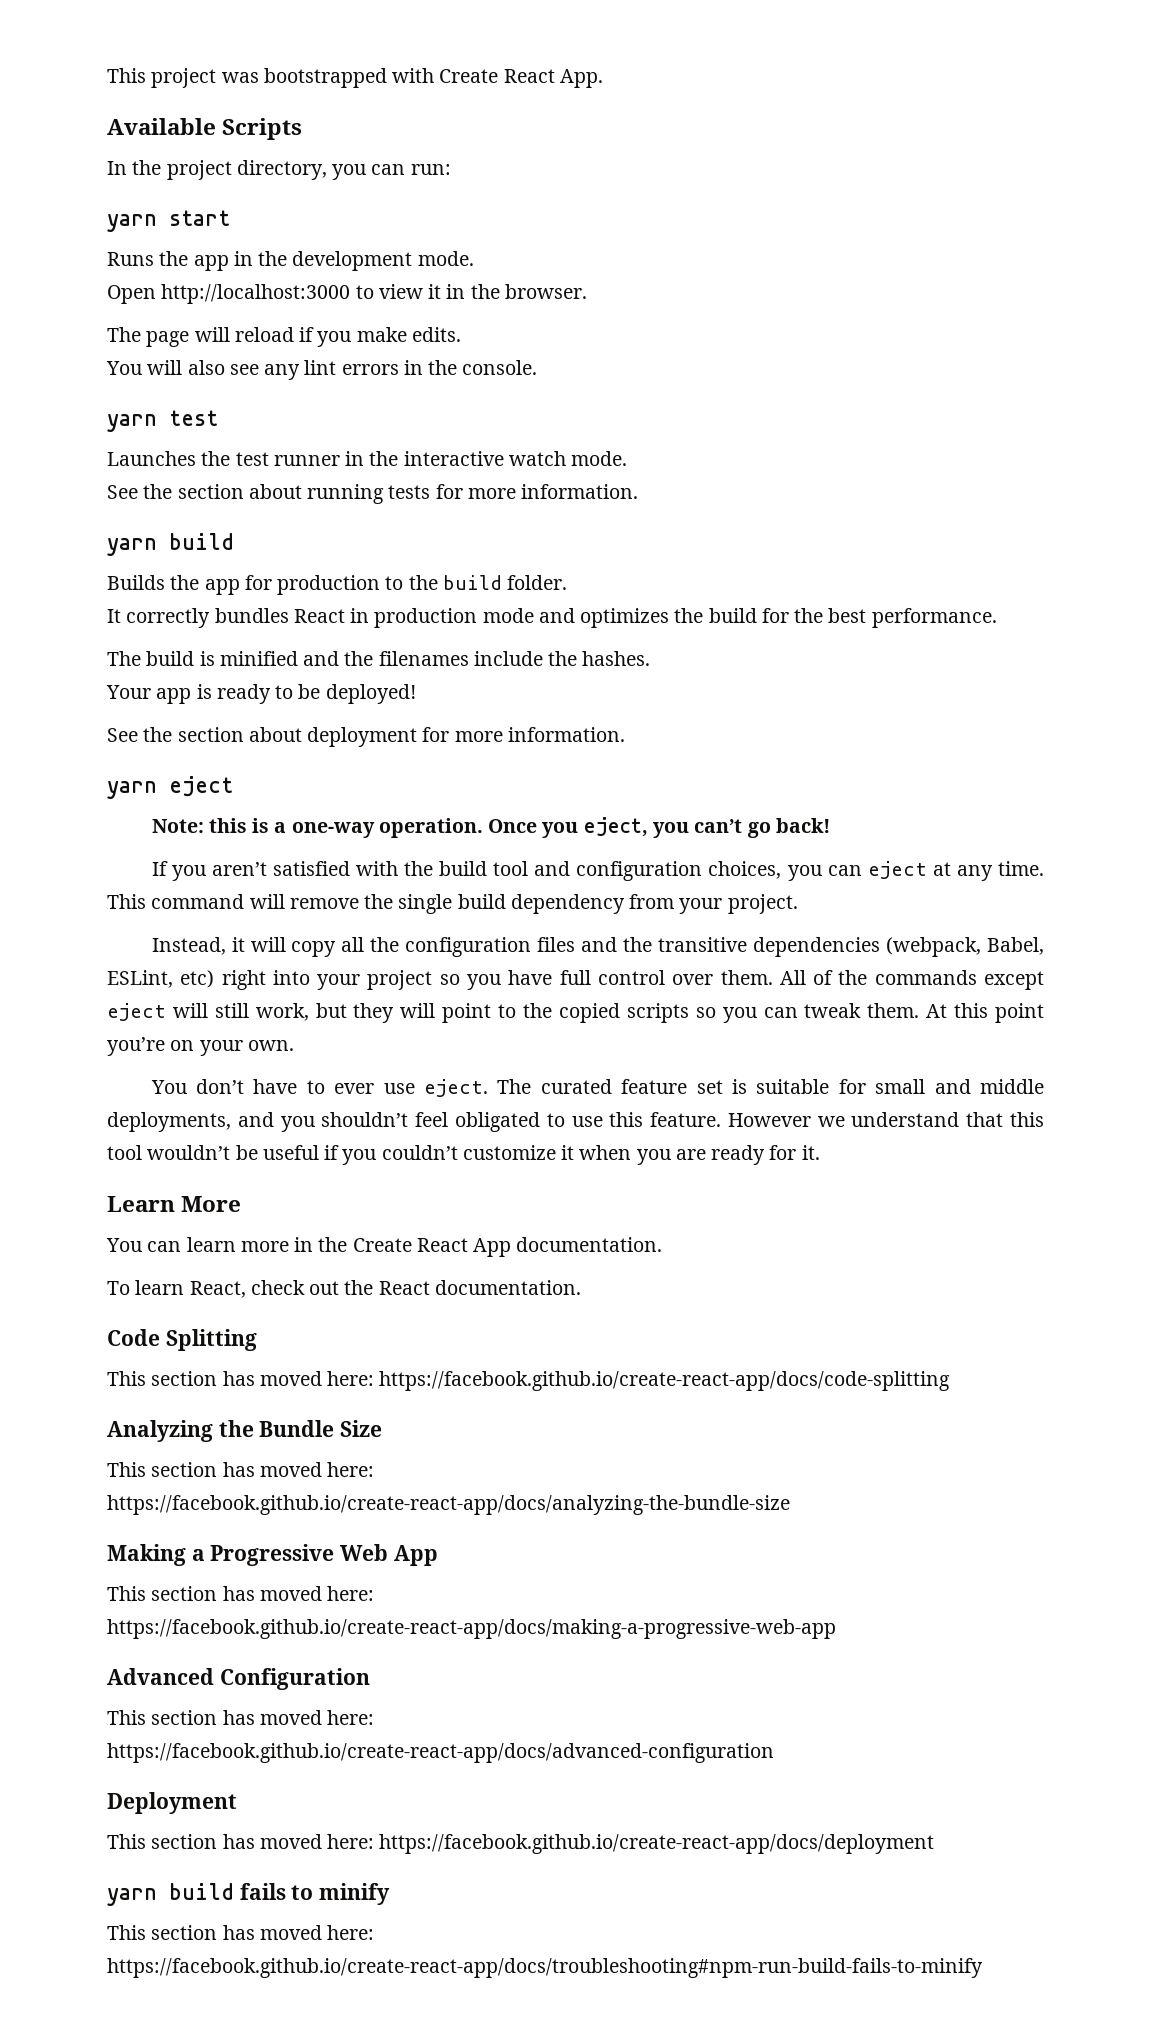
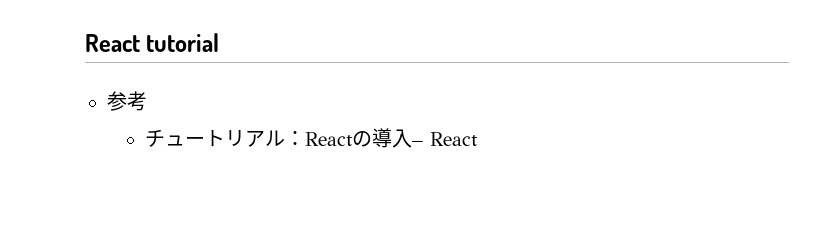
- This project was bootstrapped with Create React App.
- Available Scripts
- In the project directory, you can run:
- yarn start
- Runs the app in the development mode.
- Open http://localhost:3000 to view it in the browser.
- The page will reload if you make edits.
- You will also see any lint errors in the console.
- yarn test
- Launches the test runner in the interactive watch mode.
- See the section about running tests for more information.
- yarn build
- Builds the app for production to the build folder.
- It correctly bundles React in production mode and optimizes the build for the best performance.
- The build is minified and the filenames include the hashes.
- Your app is ready to be deployed!
- See the section about deployment for more information.
- yarn eject
- Note: this is a one-way operation. Once you eject, you can’t go back!
- If you aren’t satisfied with the build tool and configuration choices, you can eject at any time. This command will remove the single build dependency from your project.
- Instead, it will copy all the configuration files and the transitive dependencies (webpack, Babel, ESLint, etc) right into your project so you have full control over them. All of the commands except eject will still work, but they will point to the copied scripts so you can tweak them. At this point you’re on your own.
- You don’t have to ever use eject. The curated feature set is suitable for small and middle deployments, and you shouldn’t feel obligated to use this feature. However we understand that this tool wouldn’t be useful if you couldn’t customize it when you are ready for it.
- Learn More
- You can learn more in the Create React App documentation.
- To learn React, check out the React documentation.
- Code Splitting
- This section has moved here: https://facebook.github.io/create-react-app/docs/code-splitting
- Analyzing the Bundle Size
- This section has moved here: https://facebook.github.io/create-react-app/docs/analyzing-the-bundle-size
- Making a Progressive Web App
- This section has moved here: https://facebook.github.io/create-react-app/docs/making-a-progressive-web-app
- Advanced Configuration
- This section has moved here: https://facebook.github.io/create-react-app/docs/advanced-configuration
- Deployment
- This section has moved here: https://facebook.github.io/create-react-app/docs/deployment
- yarn build fails to minify
- This section has moved here: https://facebook.github.io/create-react-app/docs/troubleshooting#npm-run-build-fails-to-minify
+ React tutorial
+ 参考
+ チュートリアル：Reactの導入– React

